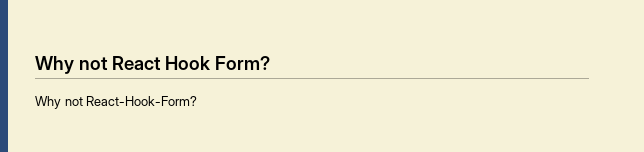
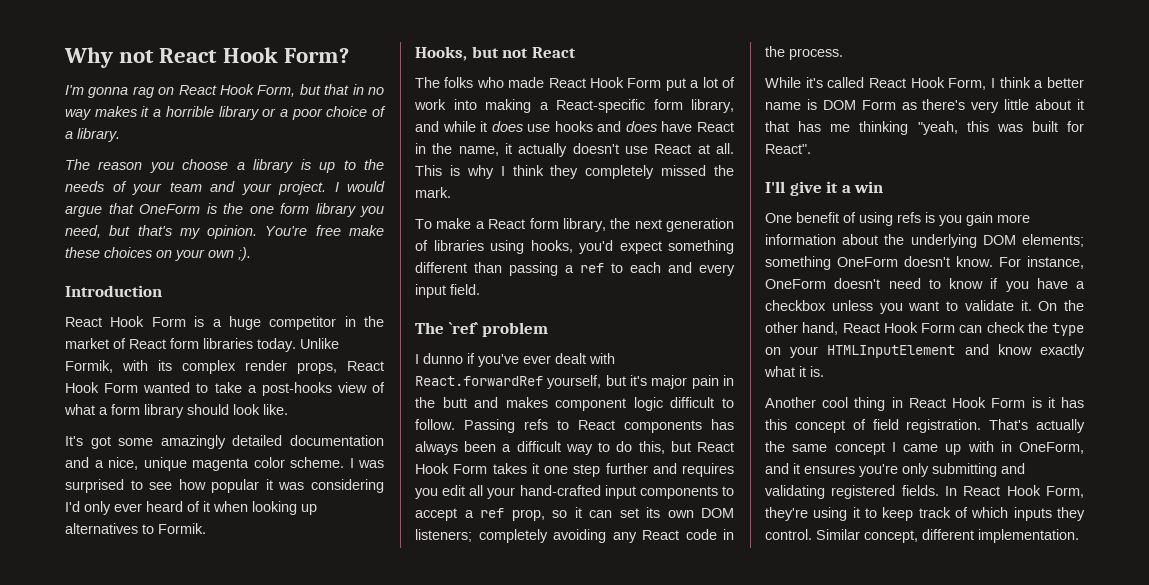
- Why not React-Hook-Form?
+ I'm gonna rag on React Hook Form, but that in no way makes it a horrible library or a poor choice of a library.
+ The reason you choose a library is up to the needs of your team and your project. I would argue that OneForm is the one form library you need, but that's my opinion. You're free make these choices on your own ;).
+ Introduction
+ React Hook Form is a huge competitor in the market of React form libraries today. Unlike Formik, with its complex render props, React Hook Form wanted to take a post-hooks view of what a form library should look like.
+ It's got some amazingly detailed documentation and a nice, unique magenta color scheme. I was surprised to see how popular it was considering I'd only ever heard of it when looking up alternatives to Formik.
+ Hooks, but not React
+ The folks who made React Hook Form put a lot of work into making a React-specific form library, and while it does use hooks and does have React in the name, it actually doesn't use React at all. This is why I think they completely missed the mark.
+ To make a React form library, the next generation of libraries using hooks, you'd expect something different than passing a ref to each and every input field.
+ The `ref` problem
+ I dunno if you've ever dealt with React.forwardRef yourself, but it's major pain in the butt and makes component logic difficult to follow. Passing refs to React components has always been a difficult way to do this, but React Hook Form takes it one step further and requires you edit all your hand-crafted input components to accept a ref prop, so it can set its own DOM listeners; completely avoiding any React code in the process.
+ While it's called React Hook Form, I think a better name is DOM Form as there's very little about it that has me thinking "yeah, this was built for React".
+ I'll give it a win
+ One benefit of using refs is you gain more information about the underlying DOM elements; something OneForm doesn't know. For instance, OneForm doesn't need to know if you have a checkbox unless you want to validate it. On the other hand, React Hook Form can check the type on your HTMLInputElement and know exactly what it is.
+ Another cool thing in React Hook Form is it has this concept of field registration. That's actually the same concept I came up with in OneForm, and it ensures you're only submitting and validating registered fields. In React Hook Form, they're using it to keep track of which inputs they control. Similar concept, different implementation.

